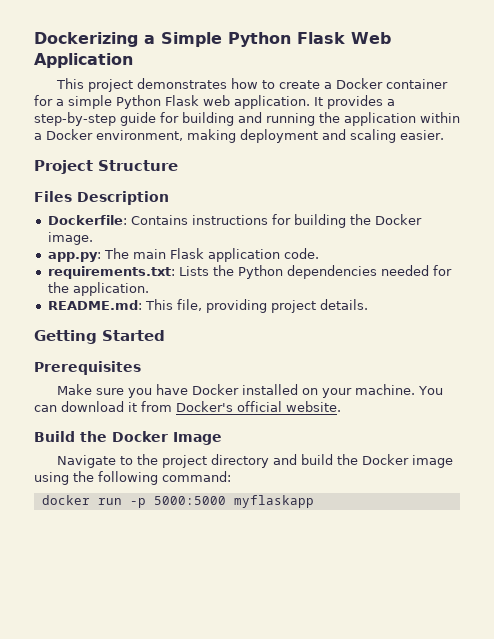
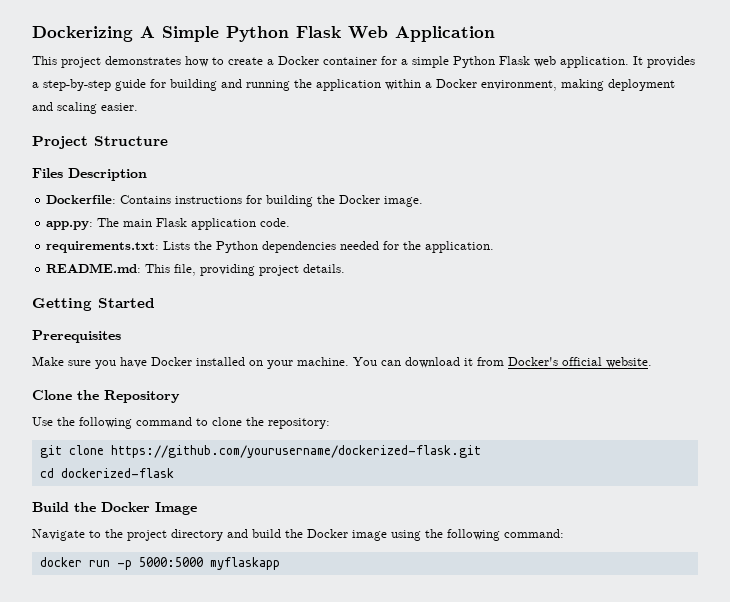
- Dockerizing a Simple Python Flask Web Application
+ Dockerizing A Simple Python Flask Web Application
+ Clone the Repository
+ Use the following command to clone the repository:
+ git clone https://github.com/yourusername/dockerized-flask.git
+ cd dockerized-flask

